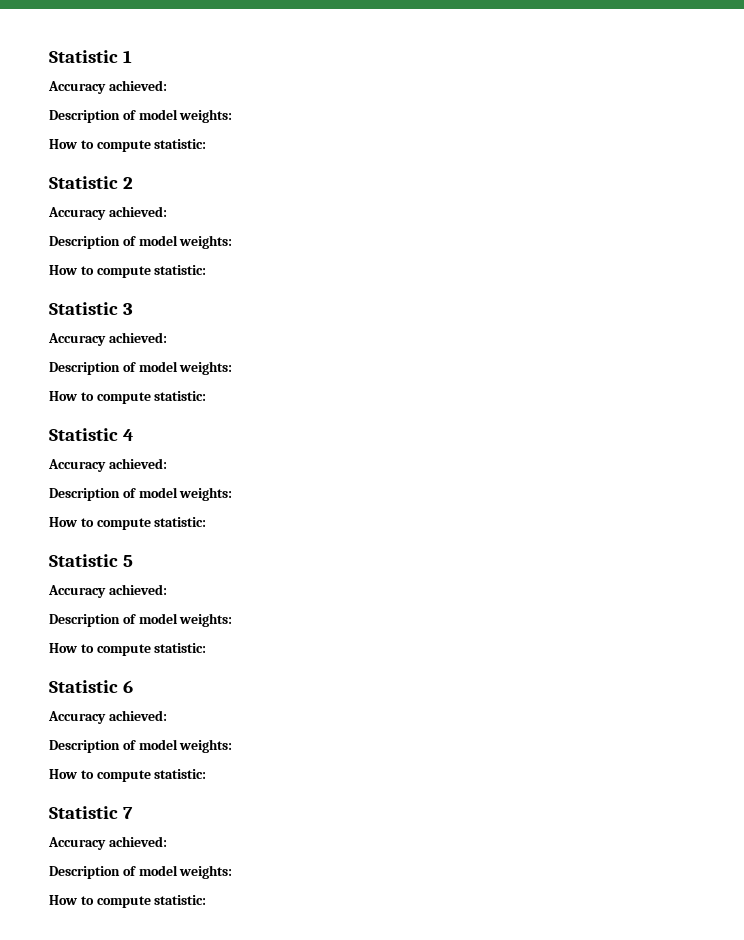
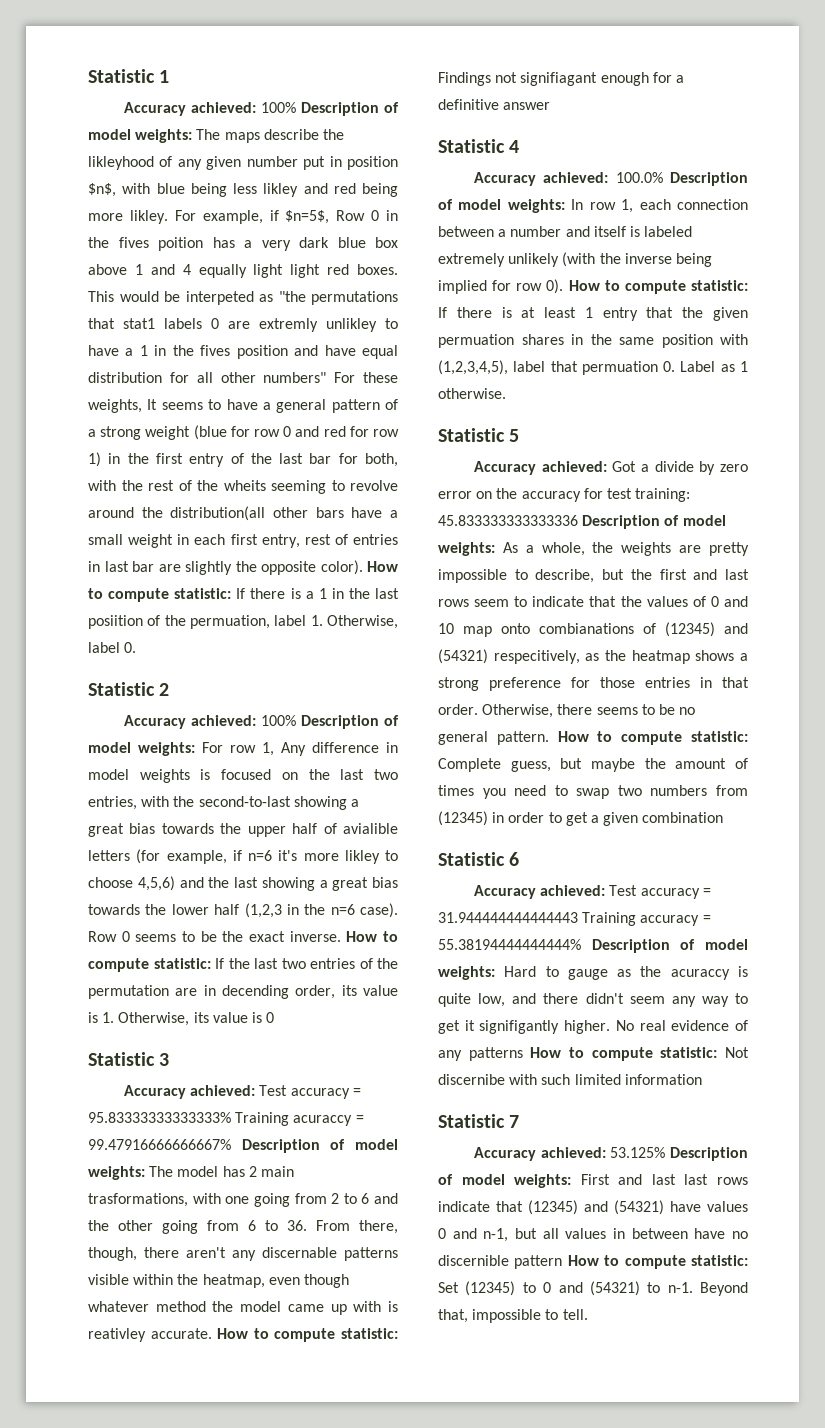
  Statistic 1
- Accuracy achieved:
- Description of model weights:
- How to compute statistic:
+ Accuracy achieved: 100% Description of model weights: The maps describe the likleyhood of any given number put in position $n$, with blue being less likley and red being more likley. For example, if $n=5$, Row 0 in the fives poition has a very dark blue box above 1 and 4 equally light light red boxes. This would be interpeted as "the permutations that stat1 labels 0 are extremly unlikley to have a 1 in the fives position and have equal distribution for all other numbers" For these weights, It seems to have a general pattern of a strong weight (blue for row 0 and red for row 1) in the first entry of the last bar for both, with the rest of the wheits seeming to revolve around the distribution(all other bars have a small weight in each first entry, rest of entries in last bar are slightly the opposite color). How to compute statistic: If there is a 1 in the last posiition of the permuation, label 1. Otherwise, label 0.
  Statistic 2
- Accuracy achieved:
- Description of model weights:
- How to compute statistic:
+ Accuracy achieved: 100% Description of model weights: For row 1, Any difference in model weights is focused on the last two entries, with the second-to-last showing a great bias towards the upper half of avialible letters (for example, if n=6 it's more likley to choose 4,5,6) and the last showing a great bias towards the lower half (1,2,3 in the n=6 case). Row 0 seems to be the exact inverse. How to compute statistic: If the last two entries of the permutation are in decending order, its value is 1. Otherwise, its value is 0
  Statistic 3
- Accuracy achieved:
- Description of model weights:
- How to compute statistic:
+ Accuracy achieved: Test accuracy = 95.83333333333333% Training acuraccy = 99.47916666666667% Description of model weights: The model has 2 main trasformations, with one going from 2 to 6 and the other going from 6 to 36. From there, though, there aren't any discernable patterns visible within the heatmap, even though whatever method the model came up with is reativley accurate. How to compute statistic: Findings not signifiagant enough for a definitive answer
  Statistic 4
- Accuracy achieved:
- Description of model weights:
- How to compute statistic:
+ Accuracy achieved: 100.0% Description of model weights: In row 1, each connection between a number and itself is labeled extremely unlikely (with the inverse being implied for row 0). How to compute statistic: If there is at least 1 entry that the given permuation shares in the same position with (1,2,3,4,5), label that permuation 0. Label as 1 otherwise.
  Statistic 5
- Accuracy achieved:
- Description of model weights:
- How to compute statistic:
+ Accuracy achieved: Got a divide by zero error on the accuracy for test training: 45.833333333333336 Description of model weights: As a whole, the weights are pretty impossible to describe, but the first and last rows seem to indicate that the values of 0 and 10 map onto combianations of (12345) and (54321) respecitively, as the heatmap shows a strong preference for those entries in that order. Otherwise, there seems to be no general pattern. How to compute statistic: Complete guess, but maybe the amount of times you need to swap two numbers from (12345) in order to get a given combination
  Statistic 6
- Accuracy achieved:
- Description of model weights:
- How to compute statistic:
+ Accuracy achieved: Test accuracy = 31.944444444444443 Training accuracy = 55.38194444444444% Description of model weights: Hard to gauge as the acuraccy is quite low, and there didn't seem any way to get it signifigantly higher. No real evidence of any patterns How to compute statistic: Not discernibe with such limited information
  Statistic 7
- Accuracy achieved:
- Description of model weights:
- How to compute statistic:
+ Accuracy achieved: 53.125% Description of model weights: First and last last rows indicate that (12345) and (54321) have values 0 and n-1, but all values in between have no discernible pattern How to compute statistic: Set (12345) to 0 and (54321) to n-1. Beyond that, impossible to tell.

